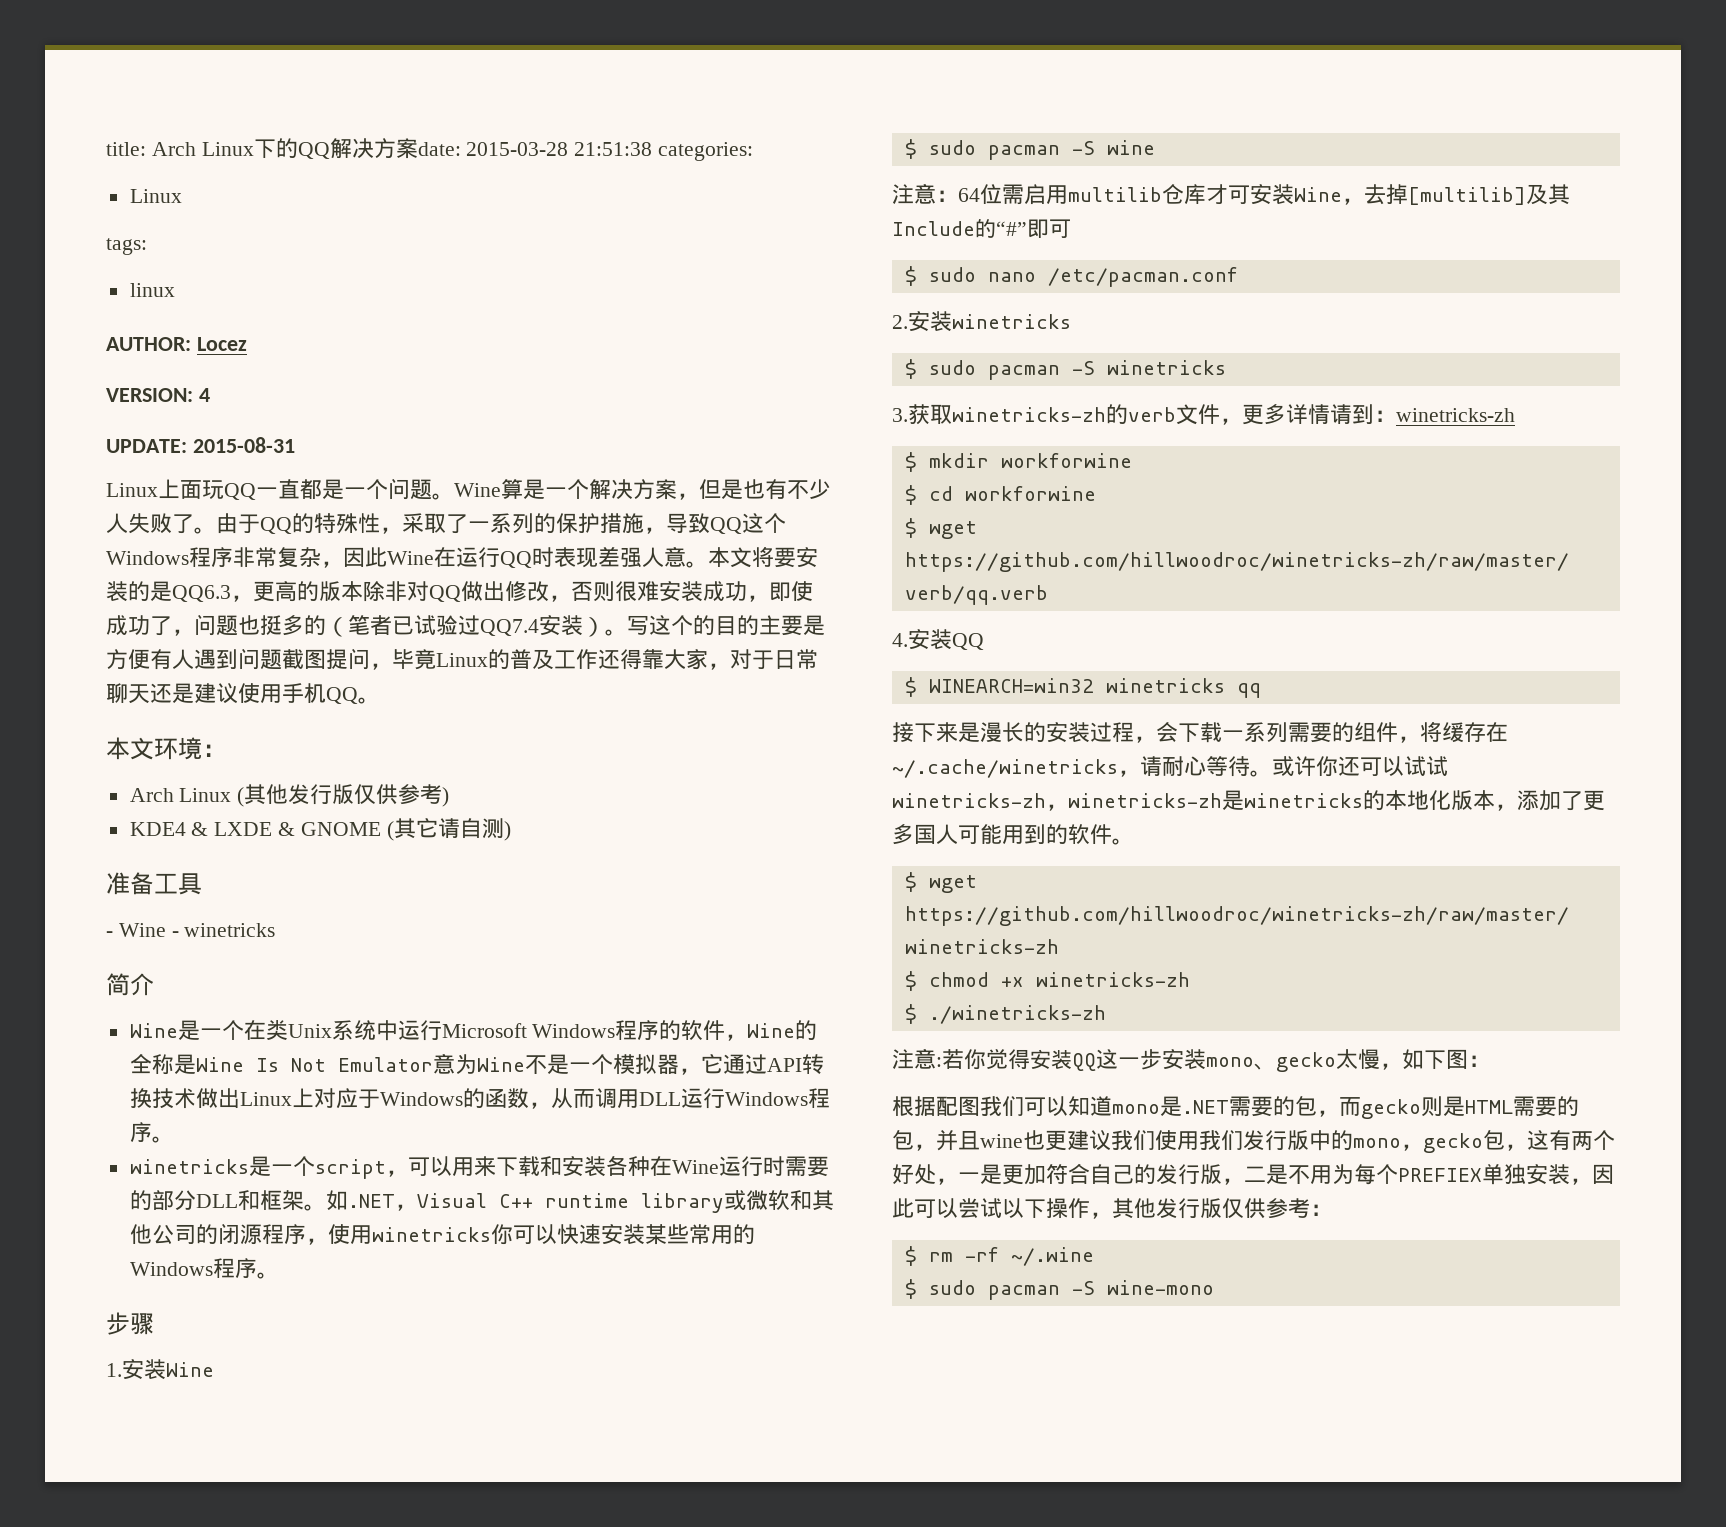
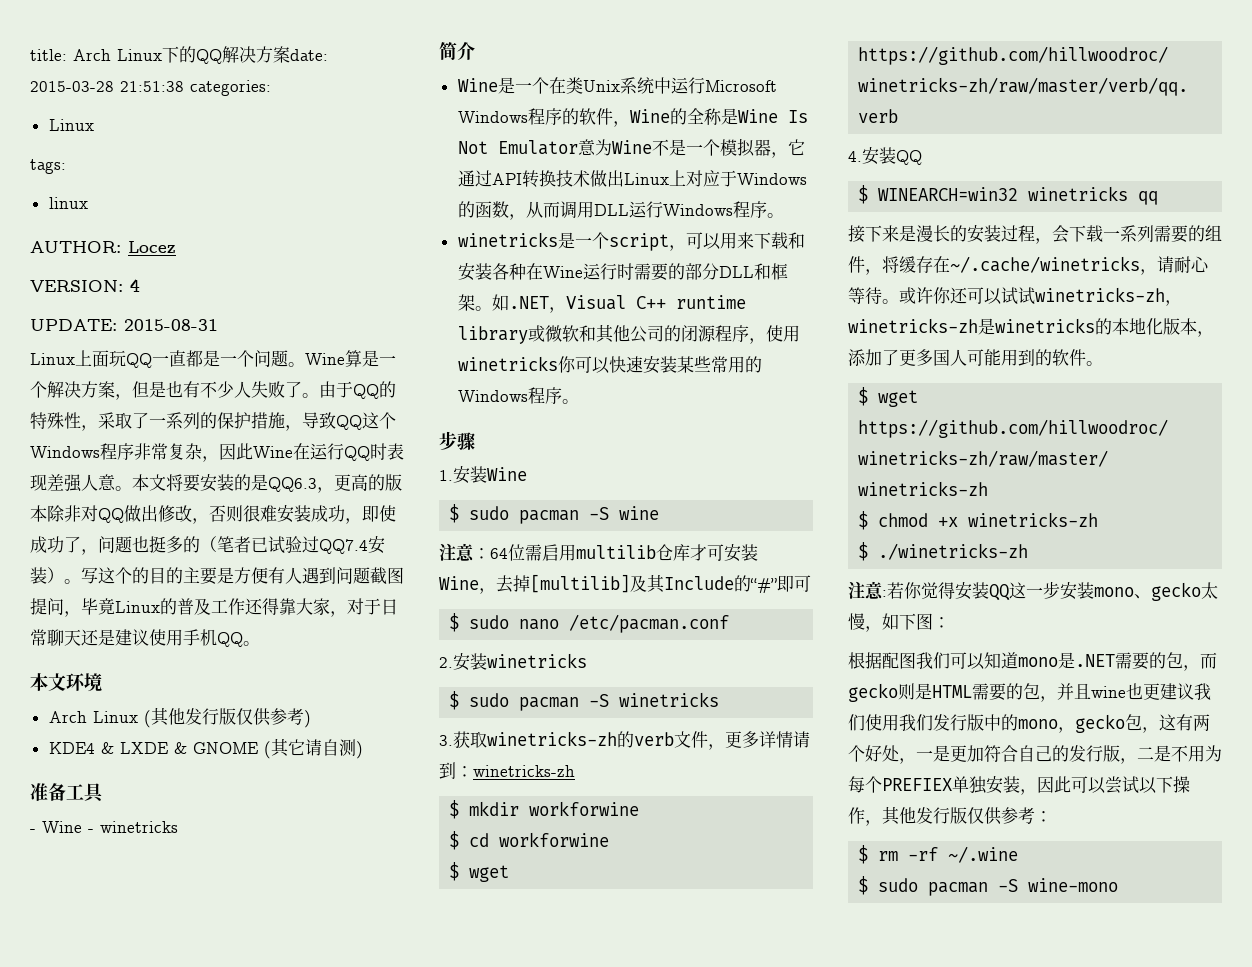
- 本文环境：
+ 本文环境

